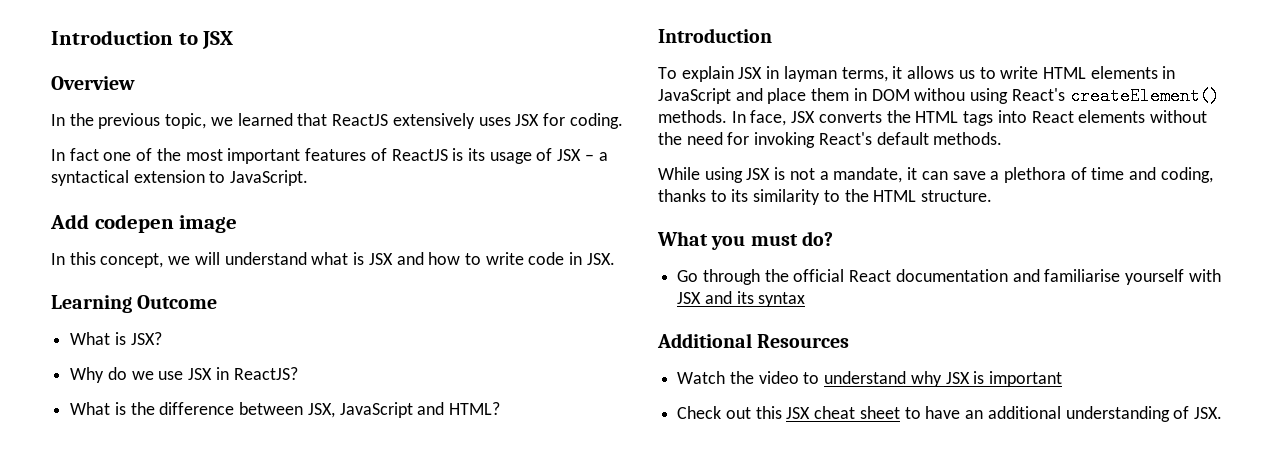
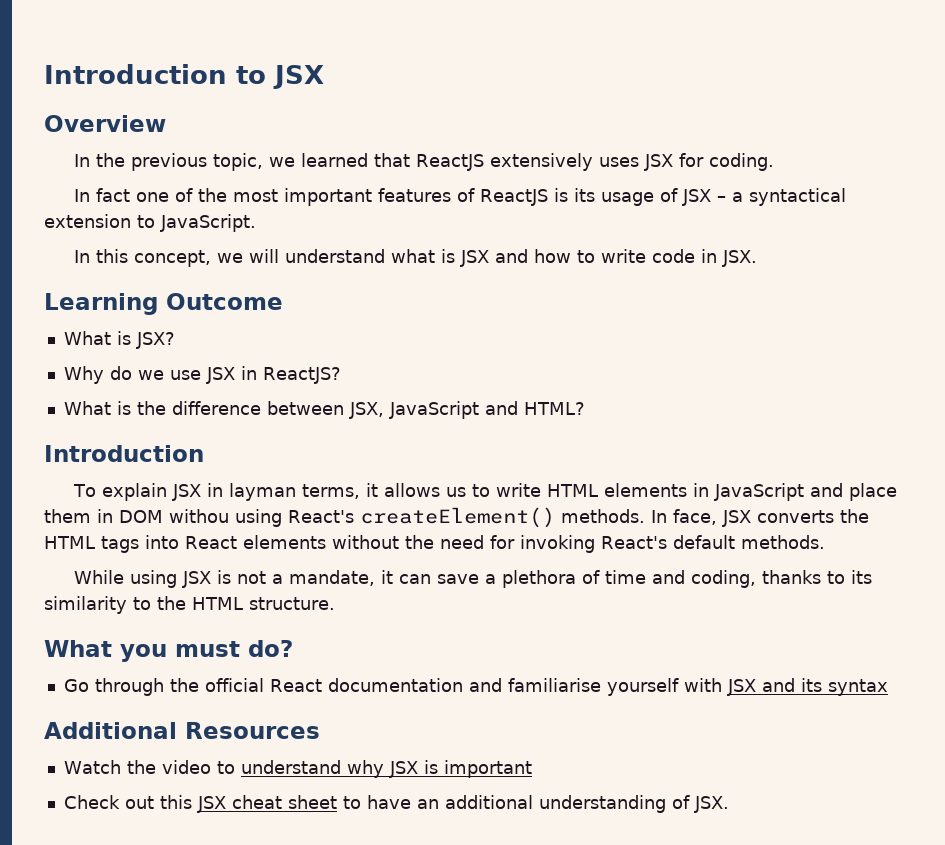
- Add codepen image

